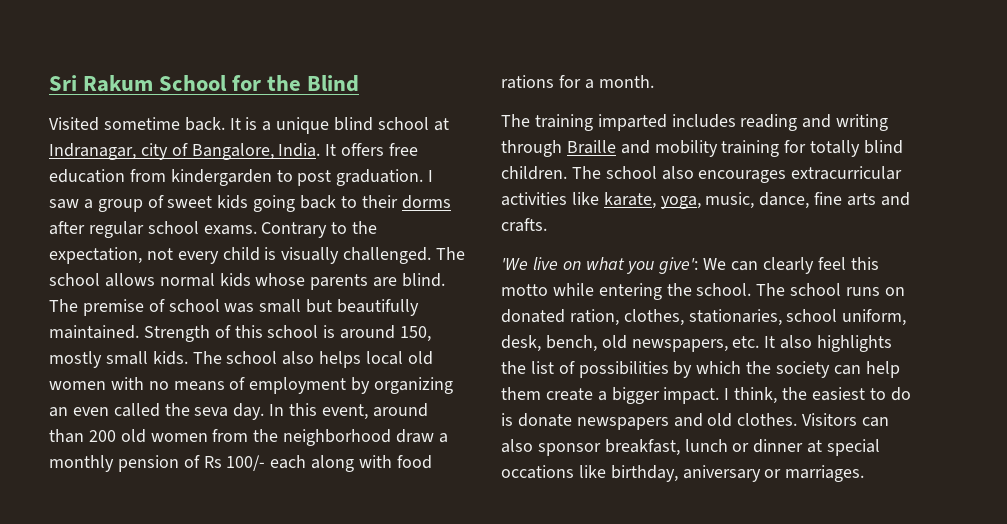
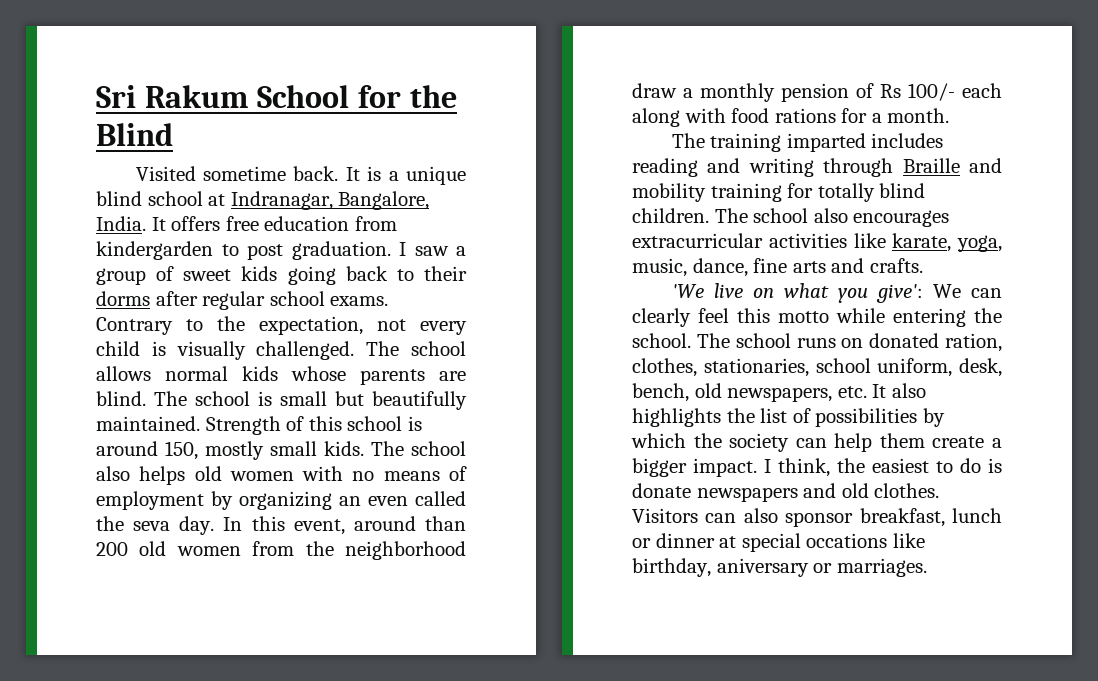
- It is a unique blind school at Indranagar, city of Bangalore, India.
+ It is a unique blind school at Indranagar, Bangalore, India.
- The premise of school was small but beautifully maintained.
+ The school is small but beautifully maintained.
- The school also helps local old women with no means of employment by organizing an even called the seva day.
+ The school also helps old women with no means of employment by organizing an even called the seva day.

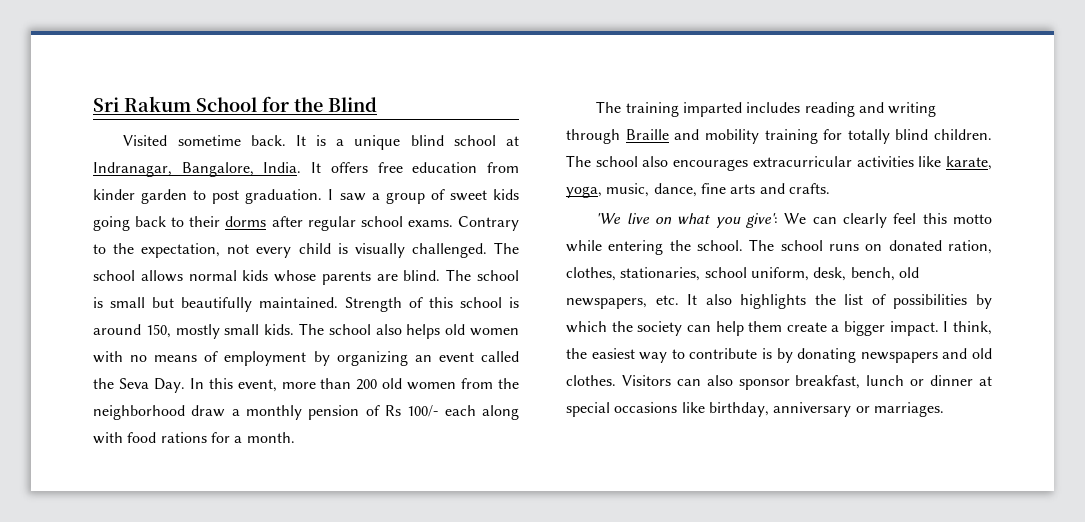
- It offers free education from kindergarden to post graduation.
+ It offers free education from kinder garden to post graduation.
- The school also helps old women with no means of employment by organizing an even called the seva day. In this event, around than 200 old women from the neighborhood draw a monthly pension of Rs 100/- each along with food rations for a month.
+ The school also helps old women with no means of employment by organizing an event called the Seva Day. In this event, more than 200 old women from the neighborhood draw a monthly pension of Rs 100/- each along with food rations for a month.
- I think, the easiest to do is donate newspapers and old clothes.
+ I think, the easiest way to contribute is by donating newspapers and old clothes.
- Visitors can also sponsor breakfast, lunch or dinner at special occations like birthday, aniversary or marriages.
+ Visitors can also sponsor breakfast, lunch or dinner at special occasions like birthday, anniversary or marriages.

